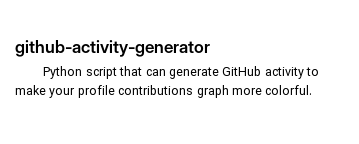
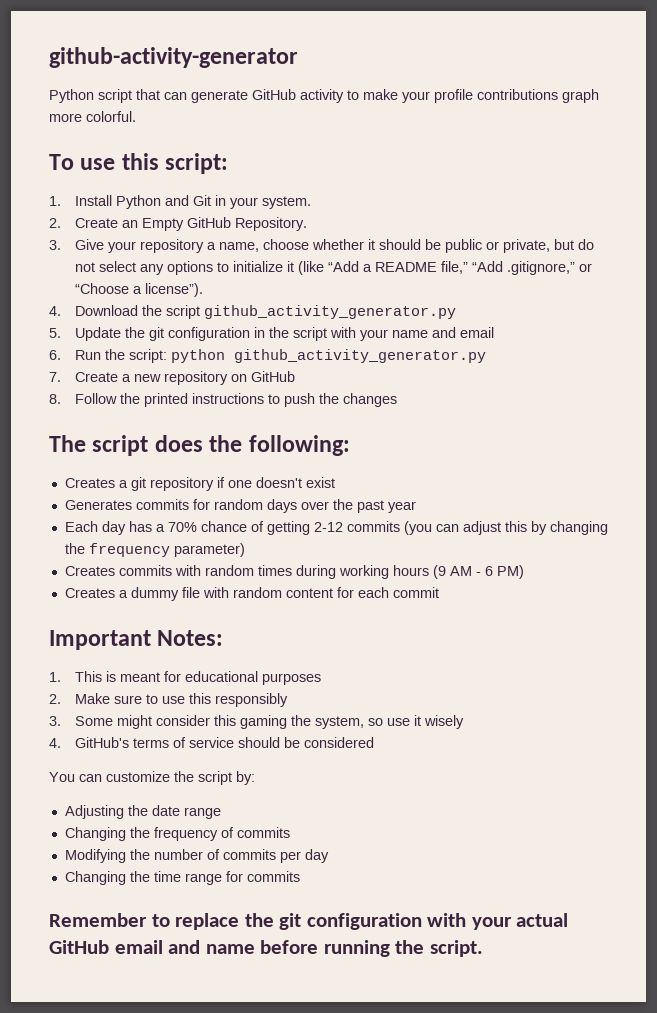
+ To use this script:
+ 1. Install Python and Git in your system.
+ 2. Create an Empty GitHub Repository.
+ 3. Give your repository a name, choose whether it should be public or private, but do not select any options to initialize it (like “Add a README file,” “Add .gitignore,” or “Choose a license”).
+ 4. Download the script github_activity_generator.py
+ 5. Update the git configuration in the script with your name and email
+ 6. Run the script: python github_activity_generator.py
+ 7. Create a new repository on GitHub
+ 8. Follow the printed instructions to push the changes
+ The script does the following:
+ Creates a git repository if one doesn't exist
+ Generates commits for random days over the past year
+ Each day has a 70% chance of getting 2-12 commits (you can adjust this by changing the frequency parameter)
+ Creates commits with random times during working hours (9 AM - 6 PM)
+ Creates a dummy file with random content for each commit
+ Important Notes:
+ 1. This is meant for educational purposes
+ 2. Make sure to use this responsibly
+ 3. Some might consider this gaming the system, so use it wisely
+ 4. GitHub's terms of service should be considered
+ You can customize the script by:
+ Adjusting the date range
+ Changing the frequency of commits
+ Modifying the number of commits per day
+ Changing the time range for commits
+ Remember to replace the git configuration with your actual GitHub email and name before running the script.

